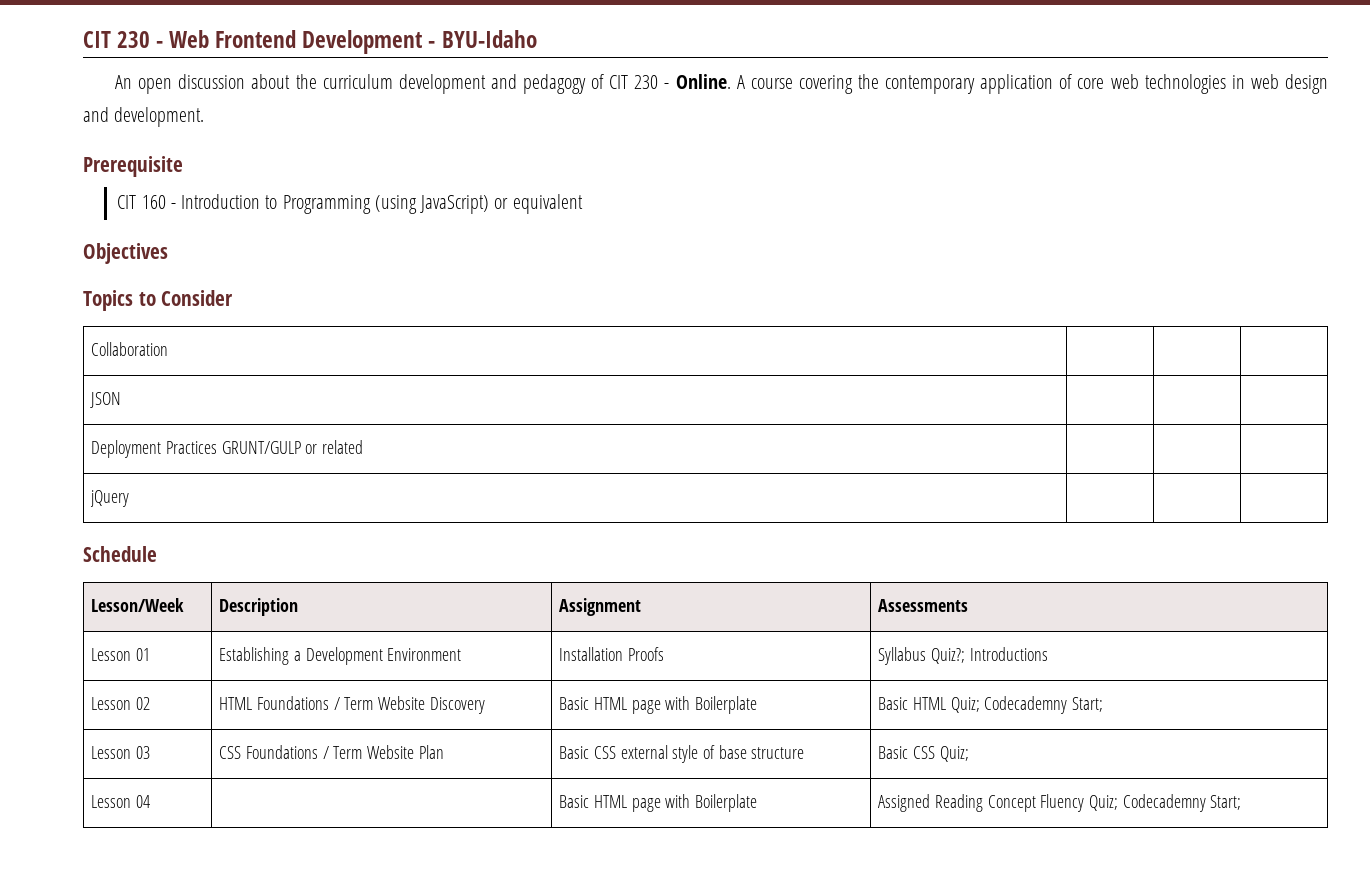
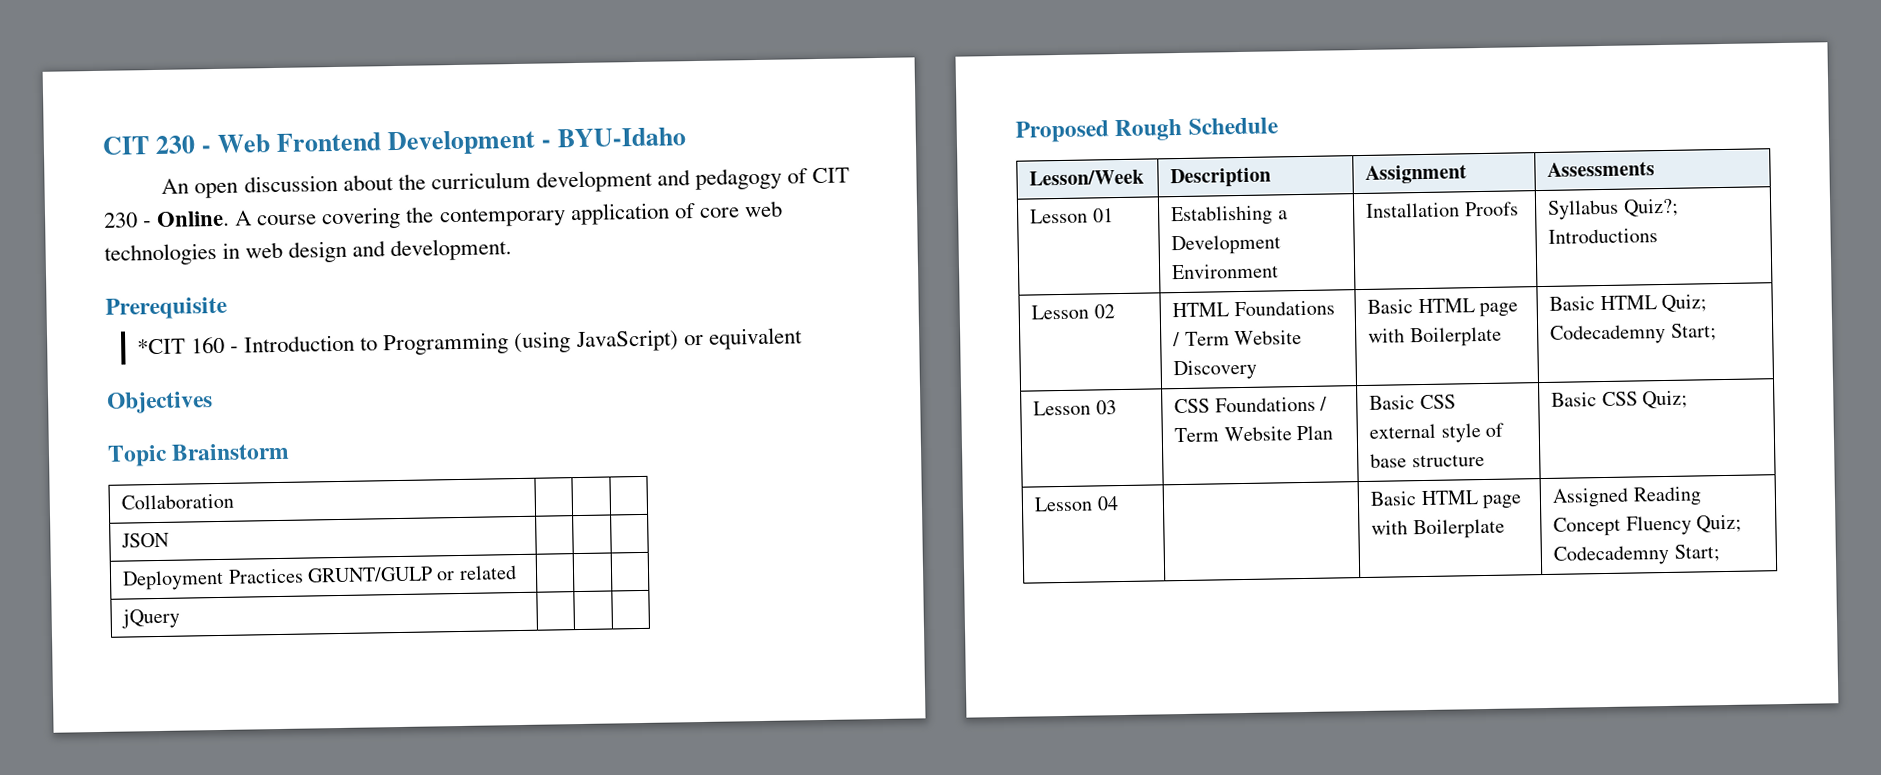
- CIT 160 - Introduction to Programming (using JavaScript) or equivalent
+ *CIT 160 - Introduction to Programming (using JavaScript) or equivalent
- Topics to Consider
+ Topic Brainstorm
- Schedule
+ Proposed Rough Schedule

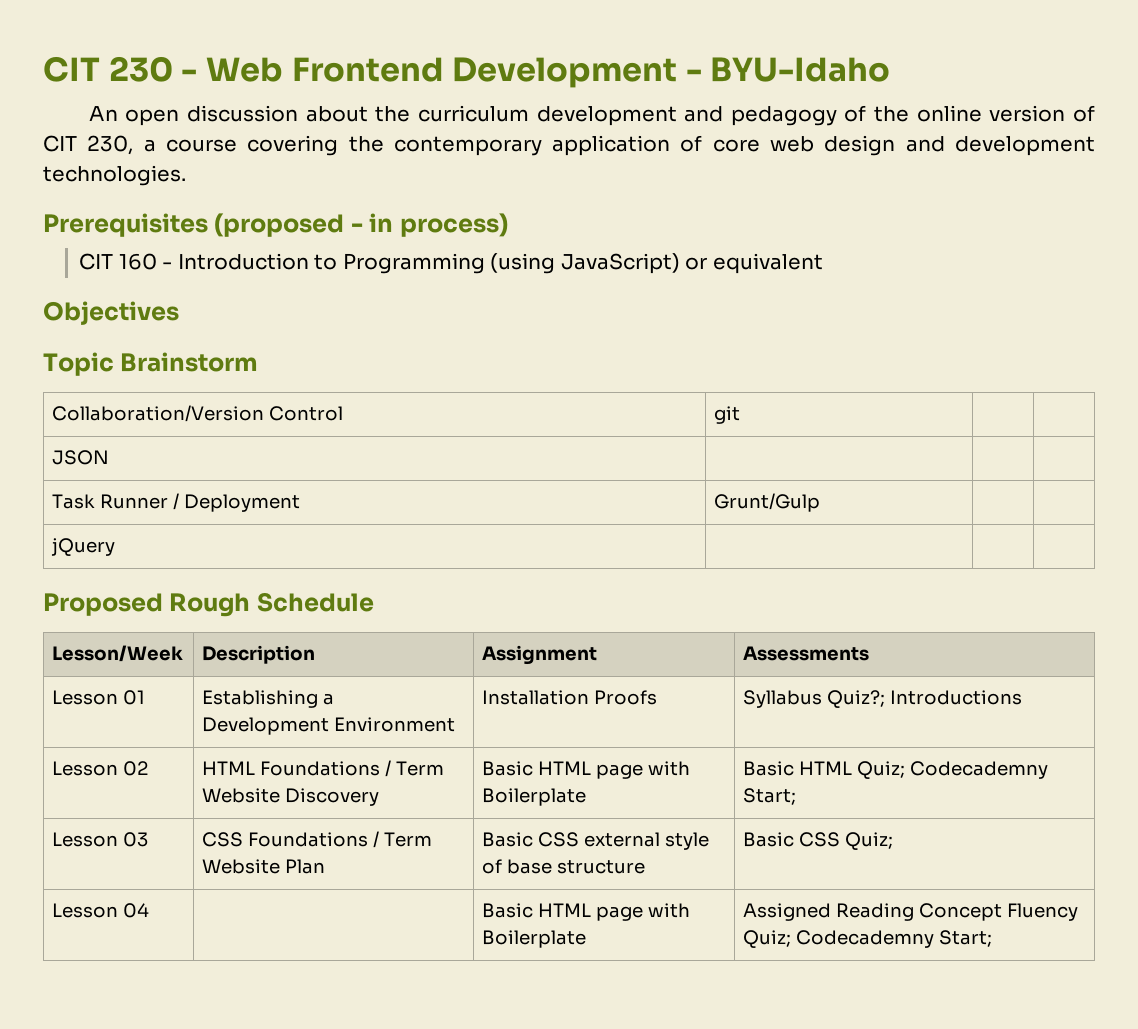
- An open discussion about the curriculum development and pedagogy of CIT 230 - Online. A course covering the contemporary application of core web technologies in web design and development.
- Prerequisite
- *CIT 160 - Introduction to Programming (using JavaScript) or equivalent
+ An open discussion about the curriculum development and pedagogy of the online version of CIT 230, a course covering the contemporary application of core web design and development technologies.
+ Prerequisites (proposed - in process)
+ CIT 160 - Introduction to Programming (using JavaScript) or equivalent
- Collaboration | | |
+ Collaboration/Version Control | git | |
  JSON | | |
- Deployment Practices GRUNT/GULP or related | | |
+ Task Runner / Deployment | Grunt/Gulp | |

